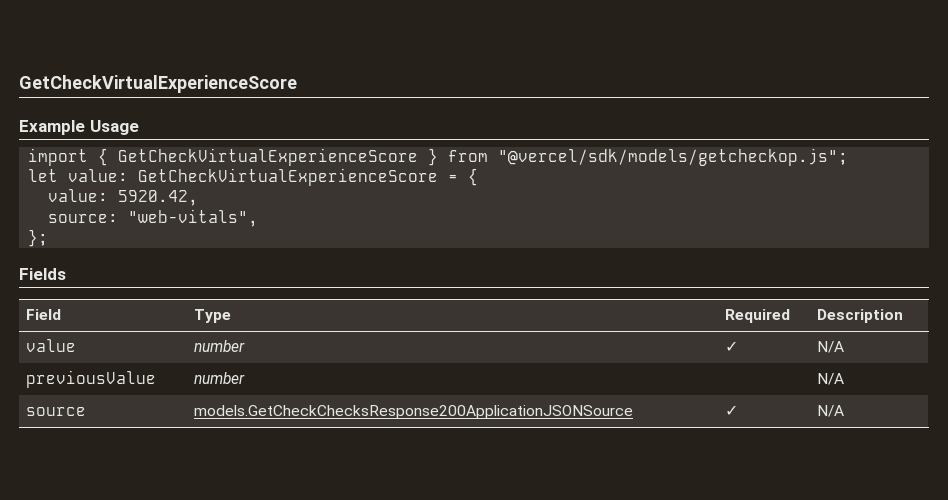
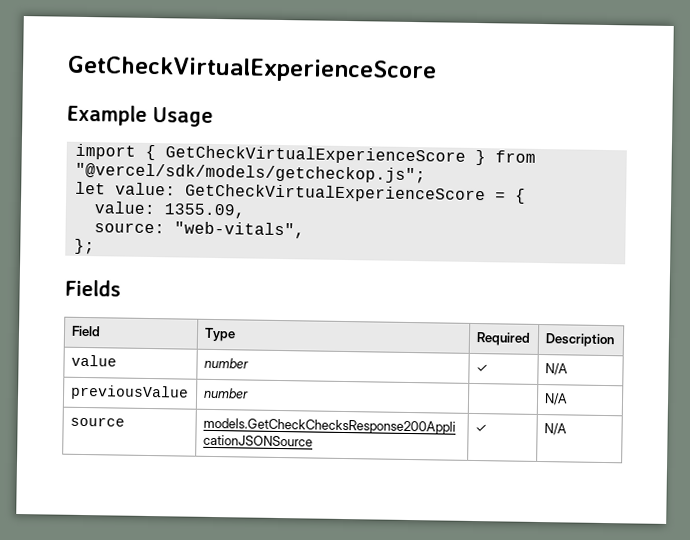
- value: 5920.42,
+ value: 1355.09,

